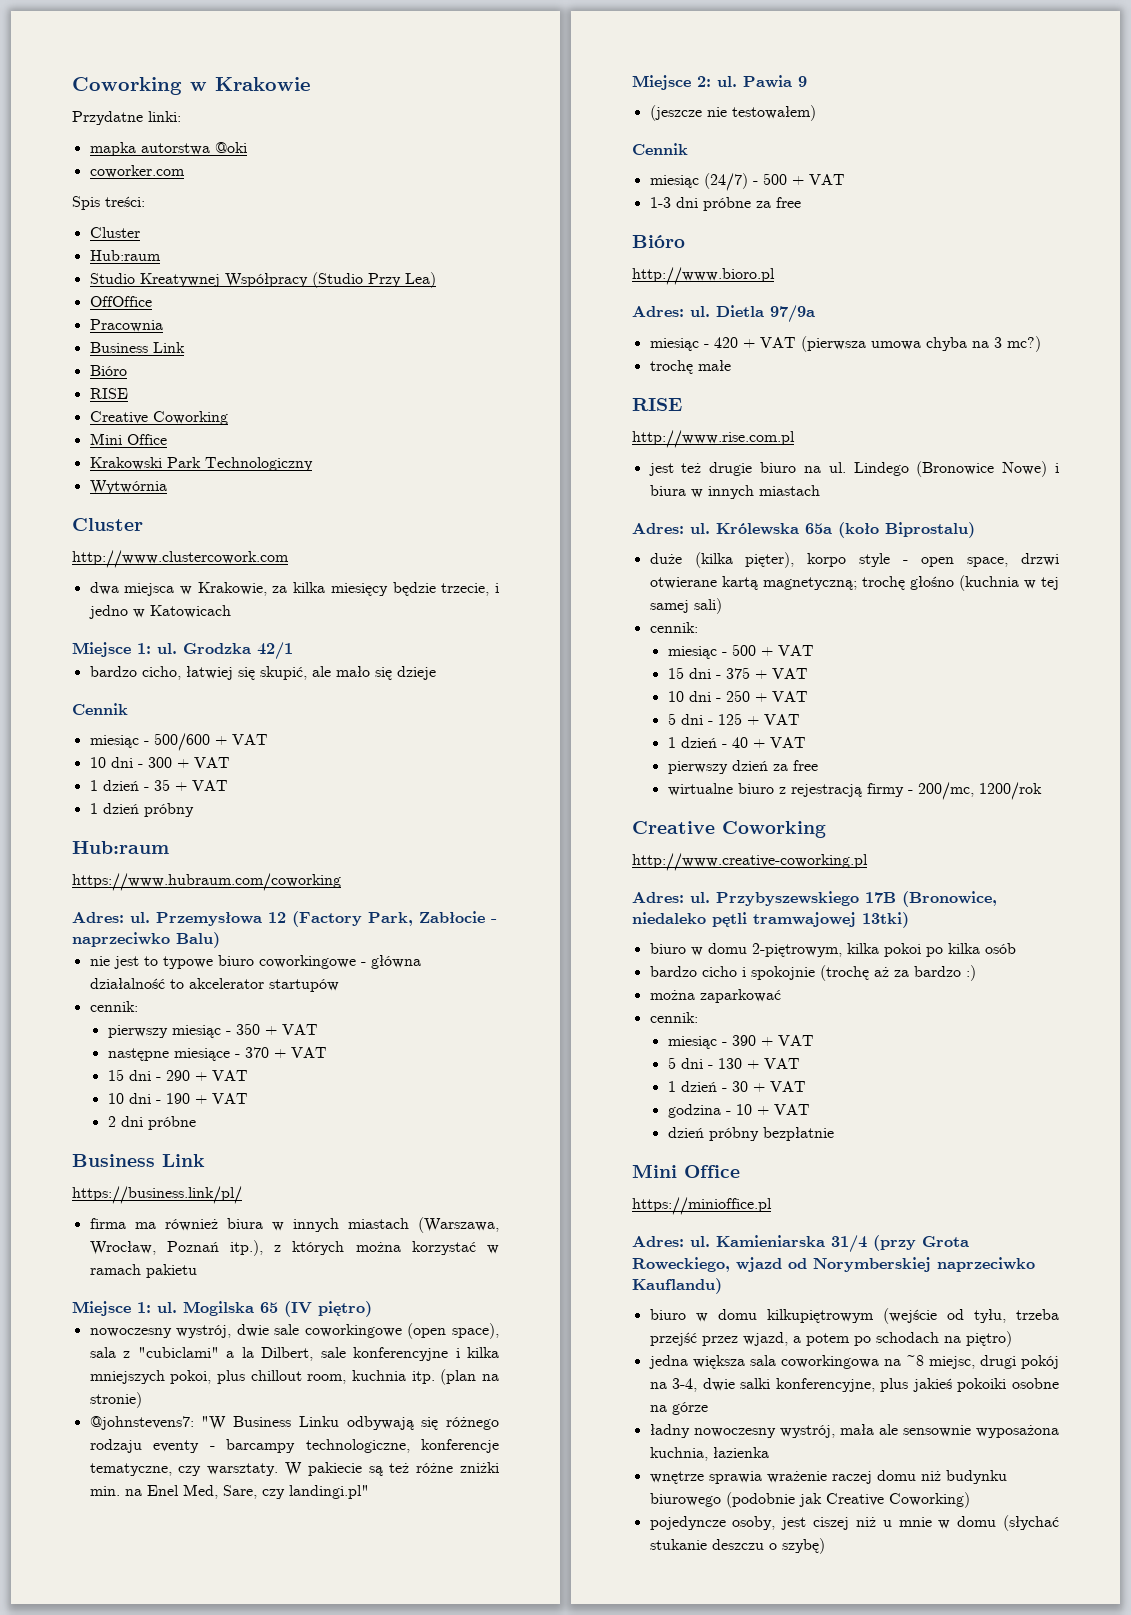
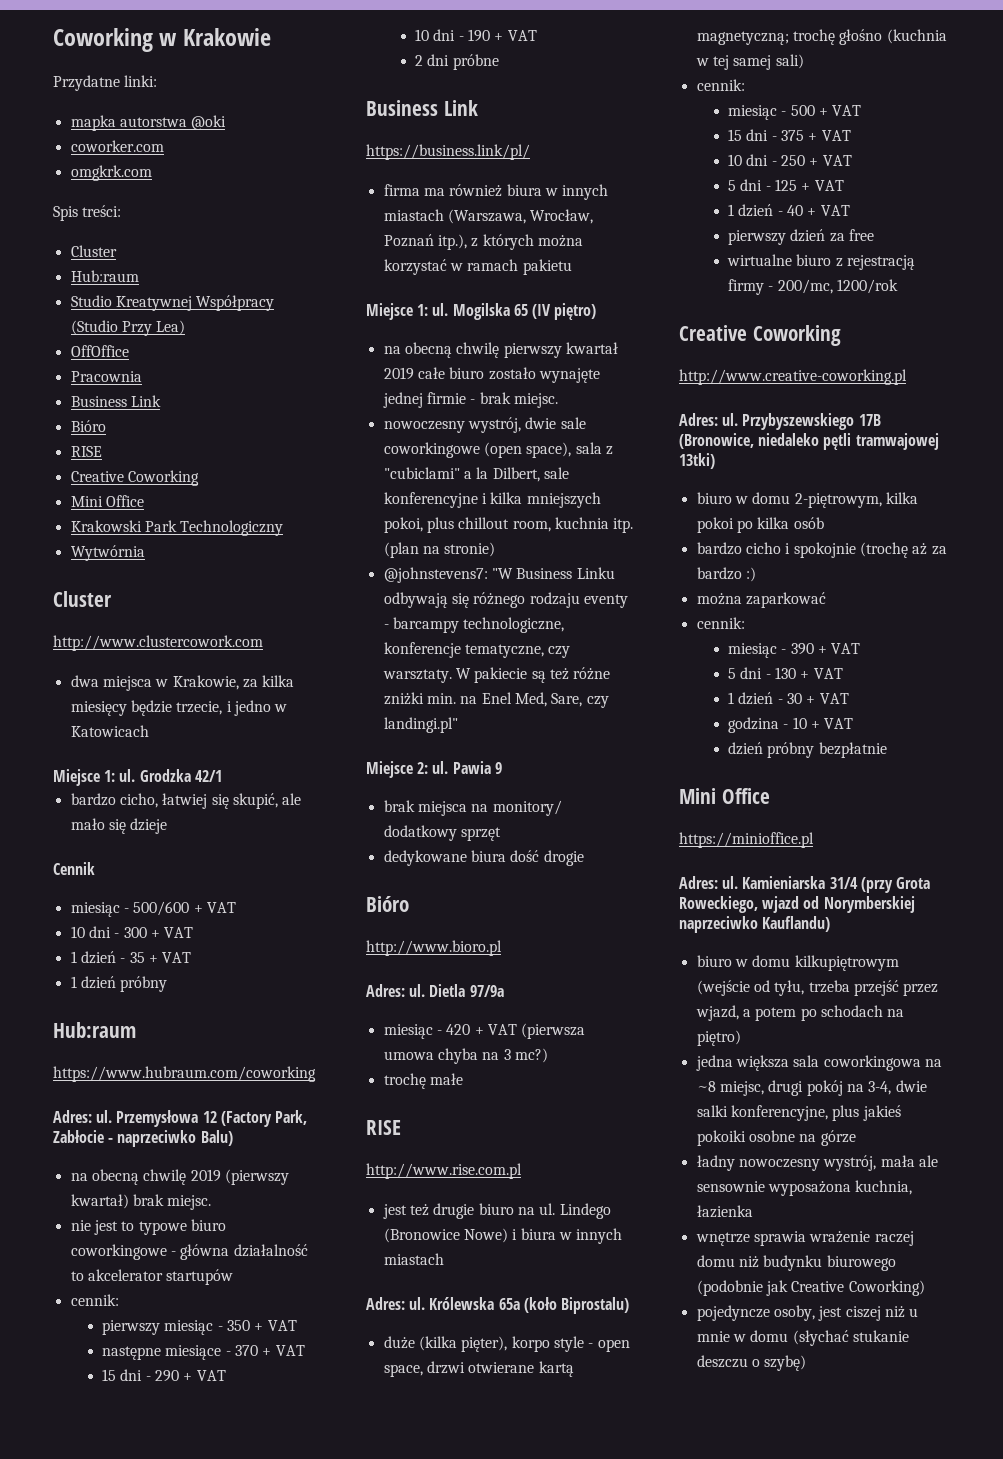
+ omgkrk.com
+ na obecną chwilę 2019 (pierwszy kwartał) brak miejsc.
+ na obecną chwilę pierwszy kwartał 2019 całe biuro zostało wynajęte jednej firmie - brak miejsc.
- (jeszcze nie testowałem)
- Cennik
- miesiąc (24/7) - 500 + VAT
- 1-3 dni próbne za free
+ brak miejsca na monitory/ dodatkowy sprzęt
+ dedykowane biura dość drogie

